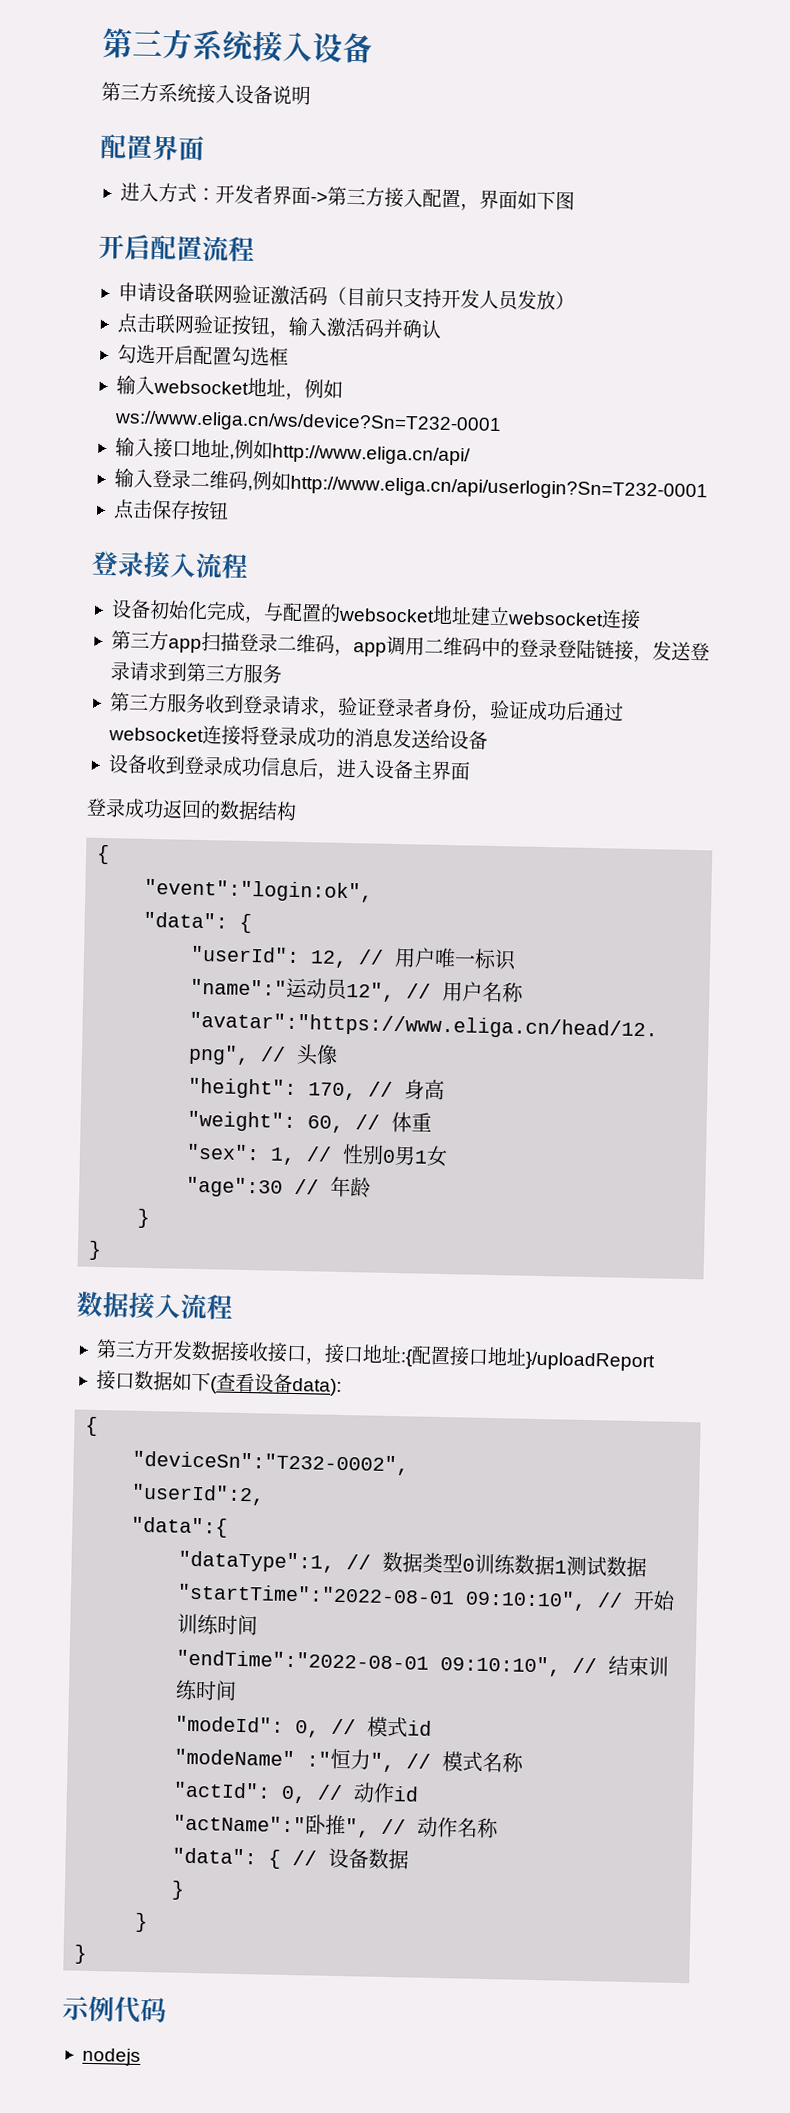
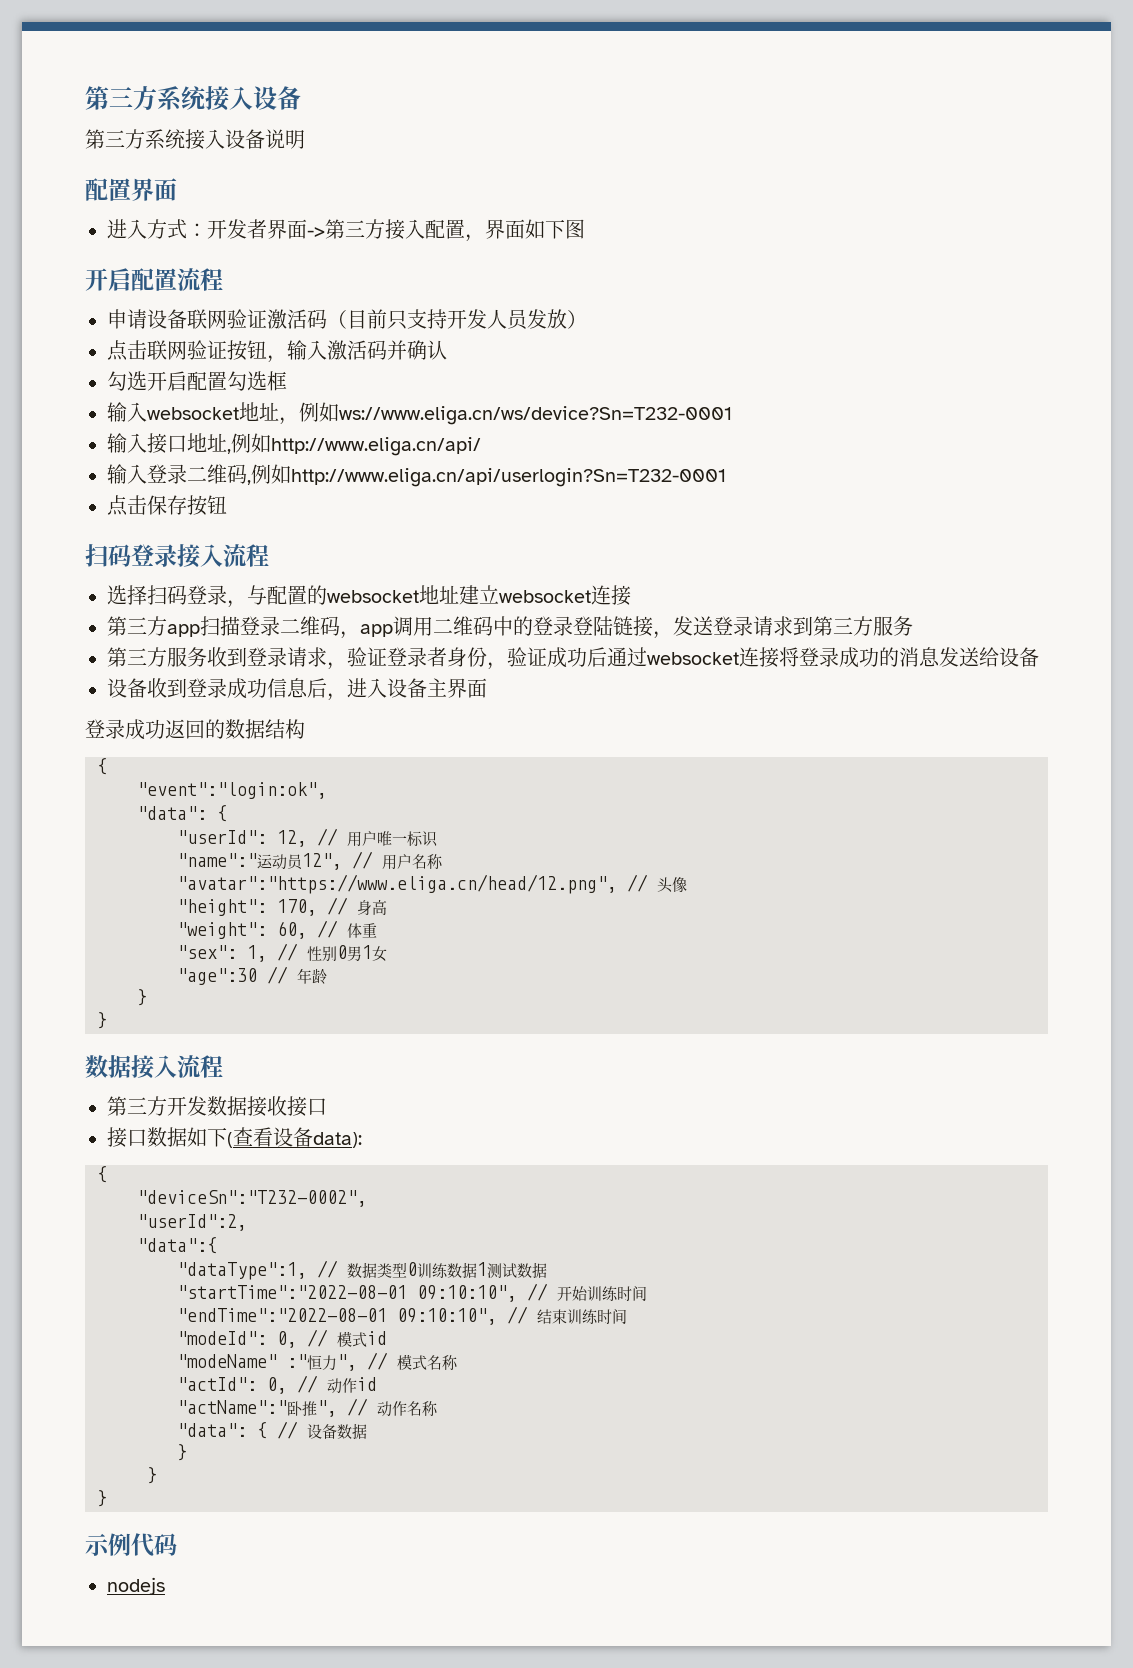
- 登录接入流程
+ 扫码登录接入流程
- 设备初始化完成，与配置的websocket地址建立websocket连接
+ 选择扫码登录，与配置的websocket地址建立websocket连接
- 第三方开发数据接收接口，接口地址:{配置接口地址}/uploadReport
+ 第三方开发数据接收接口

